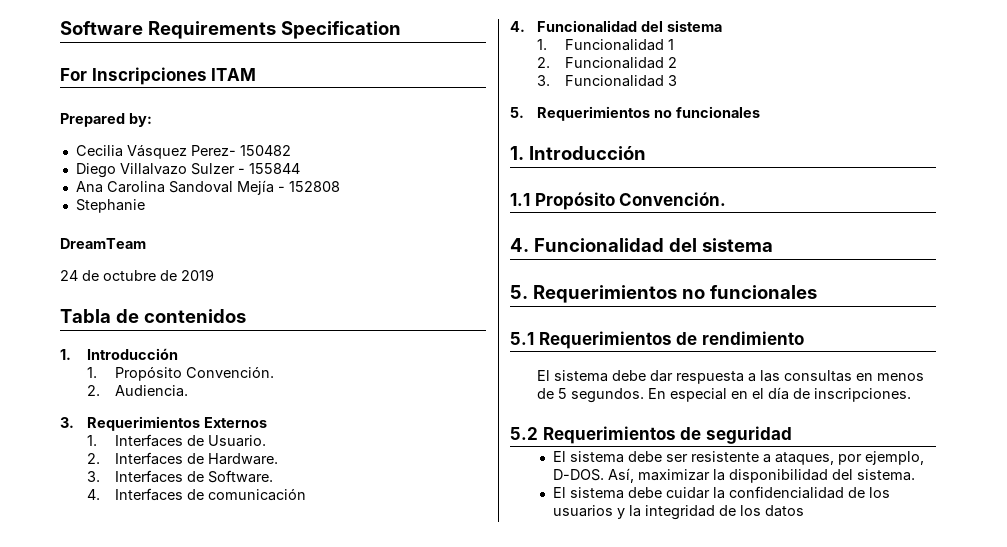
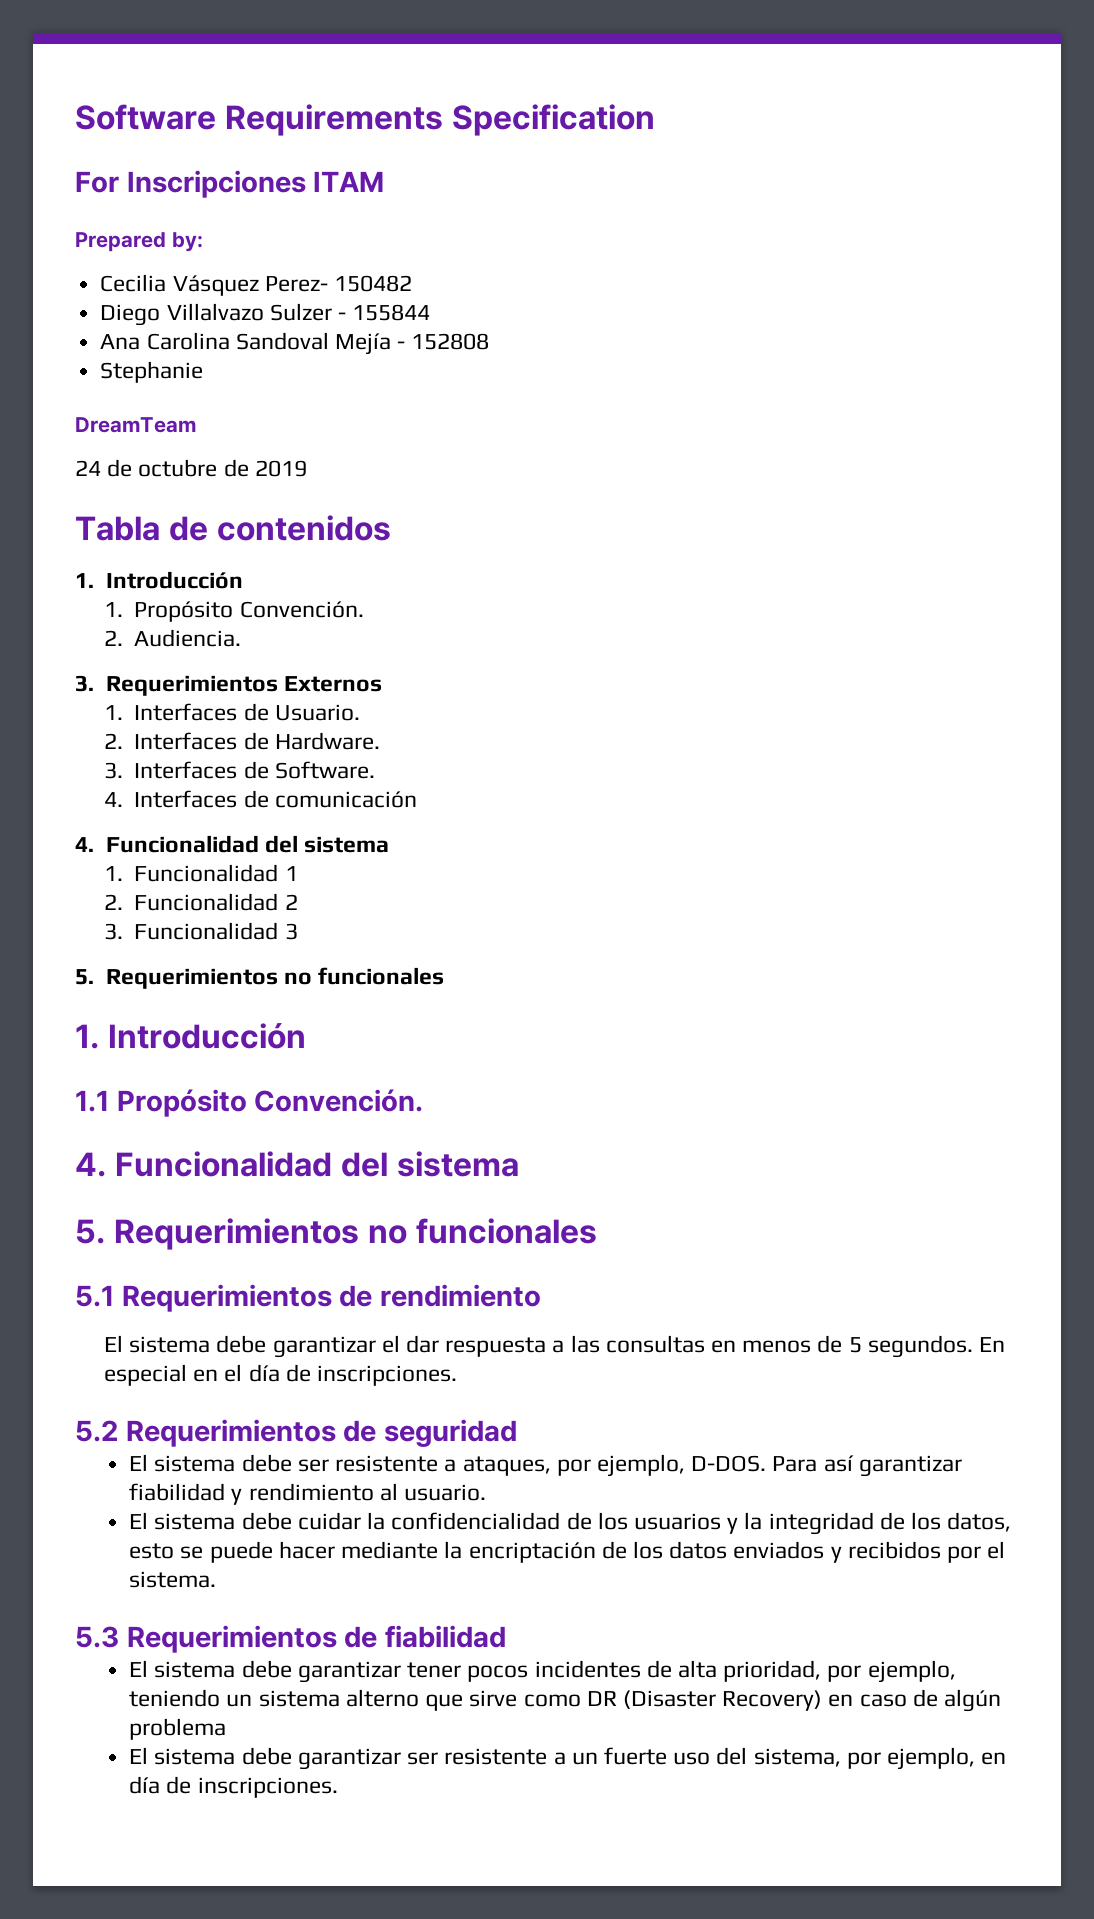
- El sistema debe dar respuesta a las consultas en menos de 5 segundos.
+ El sistema debe garantizar el dar respuesta a las consultas en menos de 5 segundos.
- Así, maximizar la disponibilidad del sistema.
+ Para así garantizar fiabilidad y rendimiento al usuario.
- El sistema debe cuidar la confidencialidad de los usuarios y la integridad de los datos
+ El sistema debe cuidar la confidencialidad de los usuarios y la integridad de los datos, esto se puede hacer mediante la encriptación de los datos enviados y recibidos por el sistema.
+ 5.3 Requerimientos de fiabilidad
+ El sistema debe garantizar tener pocos incidentes de alta prioridad, por ejemplo, teniendo un sistema alterno que sirve como DR (Disaster Recovery) en caso de algún problema
+ El sistema debe garantizar ser resistente a un fuerte uso del sistema, por ejemplo, en día de inscripciones.

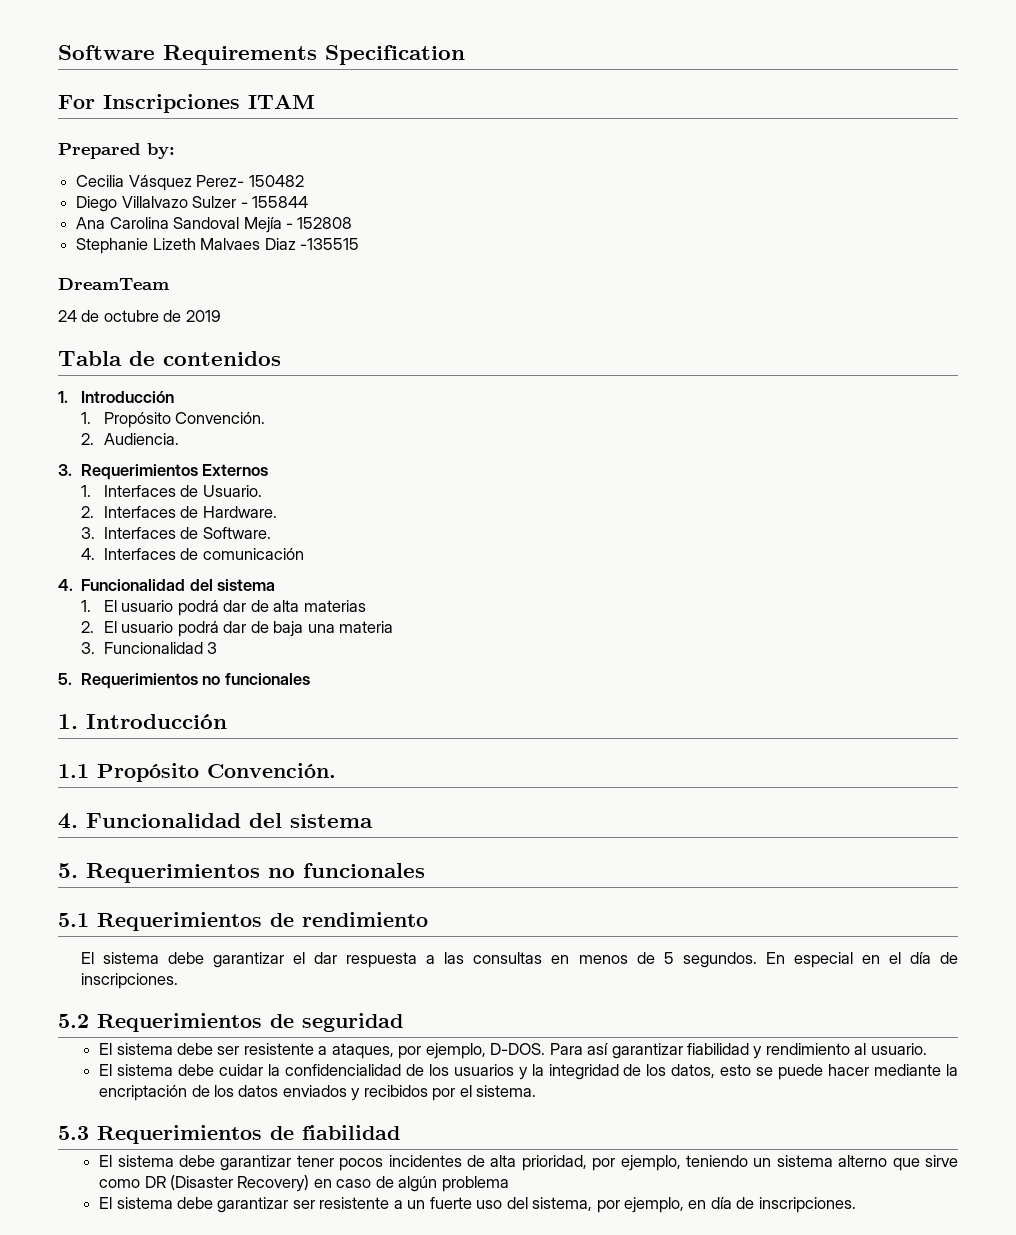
- Stephanie
+ Stephanie Lizeth Malvaes Diaz -135515
- 1. Funcionalidad 1
- 2. Funcionalidad 2
+ 1. El usuario podrá dar de alta materias
+ 2. El usuario podrá dar de baja una materia

